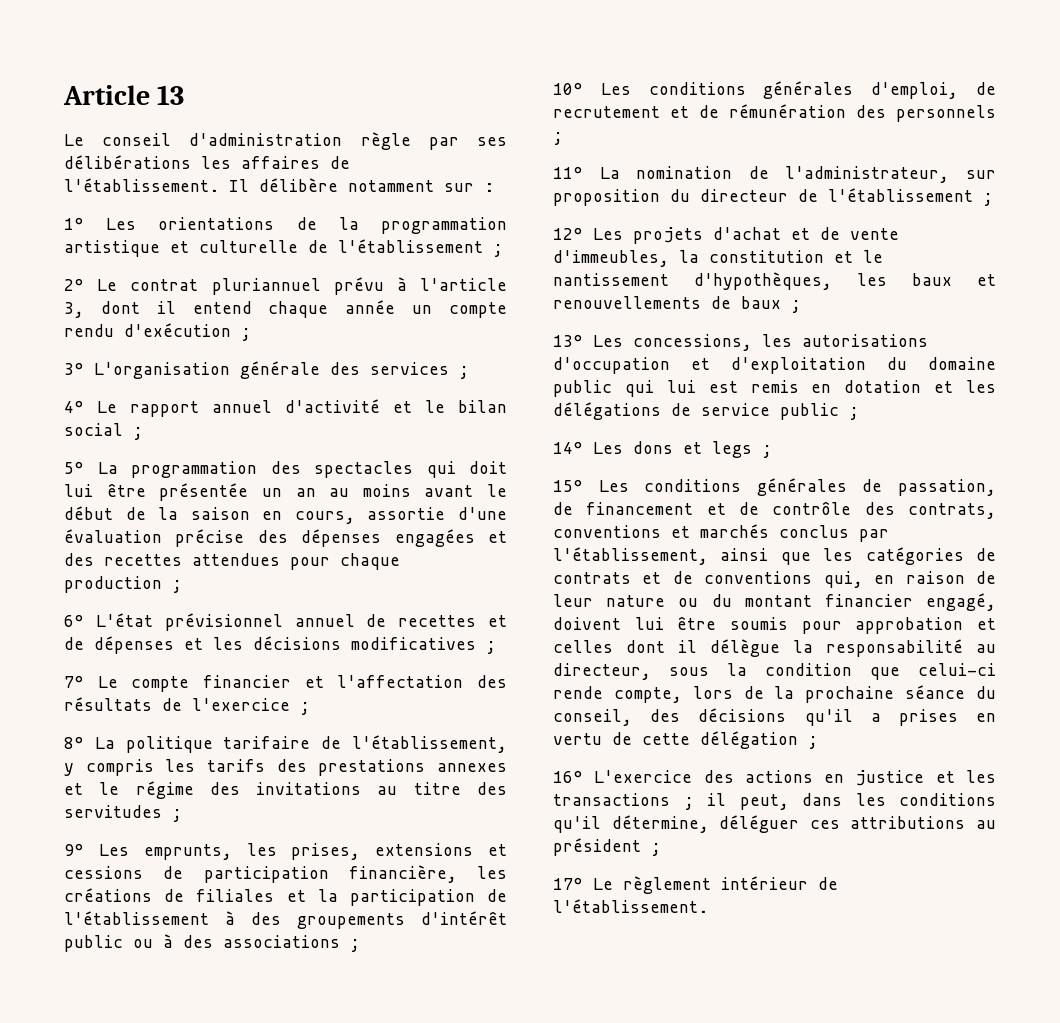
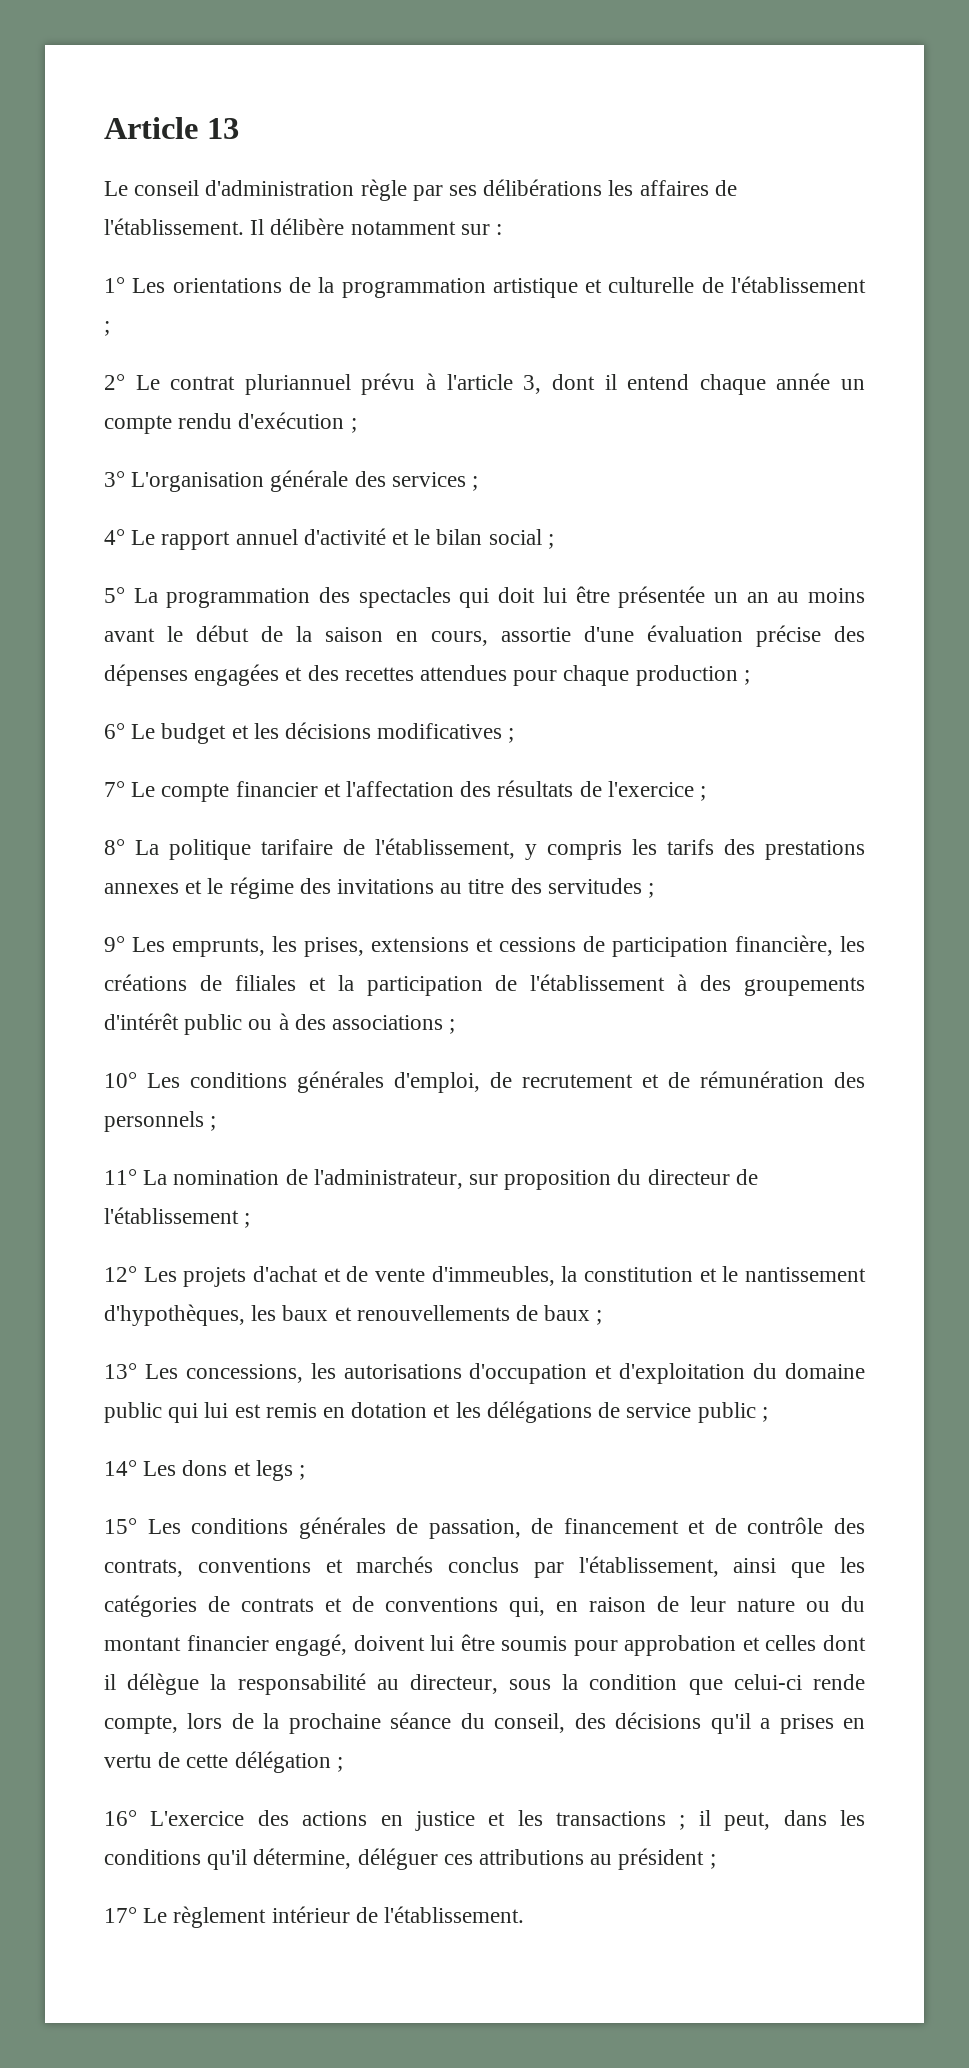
- 6° L'état prévisionnel annuel de recettes et de dépenses et les décisions modificatives ;
+ 6° Le budget et les décisions modificatives ;

